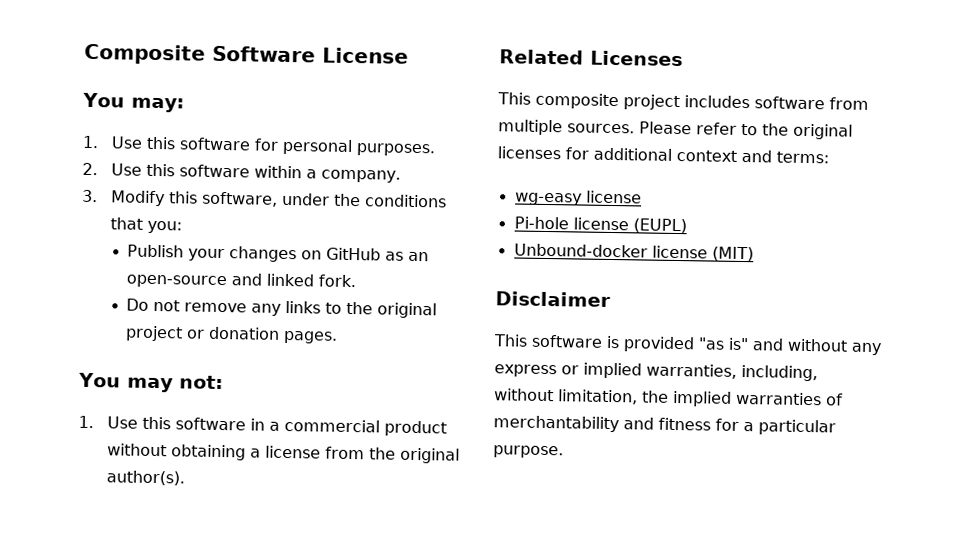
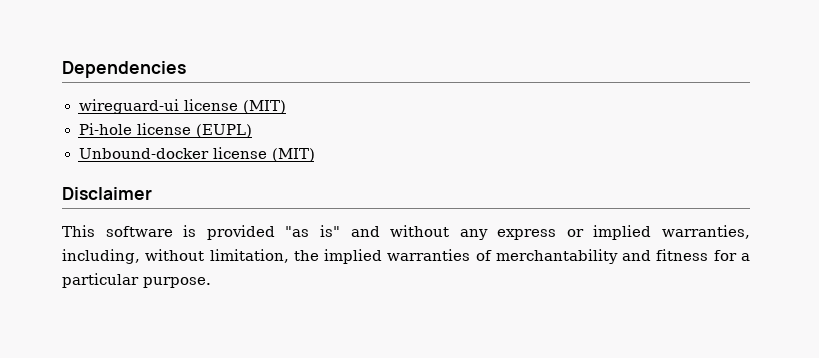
- Composite Software License
- You may:
- 1. Use this software for personal purposes.
- 2. Use this software within a company.
- 3. Modify this software, under the conditions that you:
- Publish your changes on GitHub as an open-source and linked fork.
- Do not remove any links to the original project or donation pages.
- You may not:
- 1. Use this software in a commercial product without obtaining a license from the original author(s).
- Related Licenses
- This composite project includes software from multiple sources. Please refer to the original licenses for additional context and terms:
- wg-easy license
+ Dependencies
+ wireguard-ui license (MIT)

